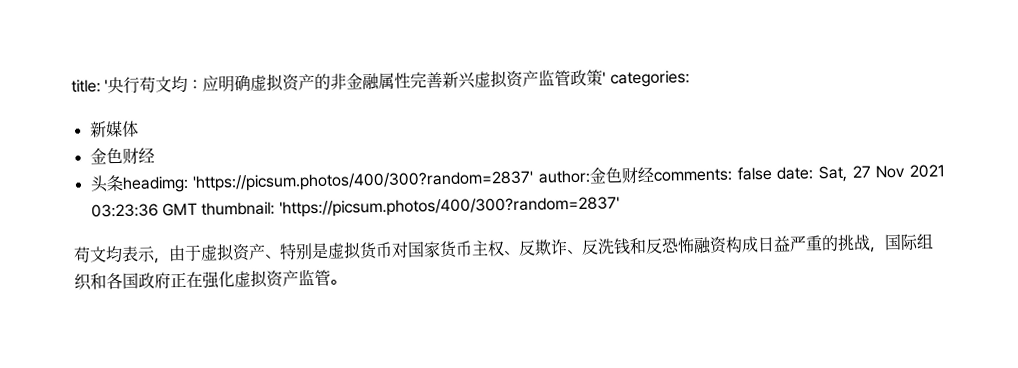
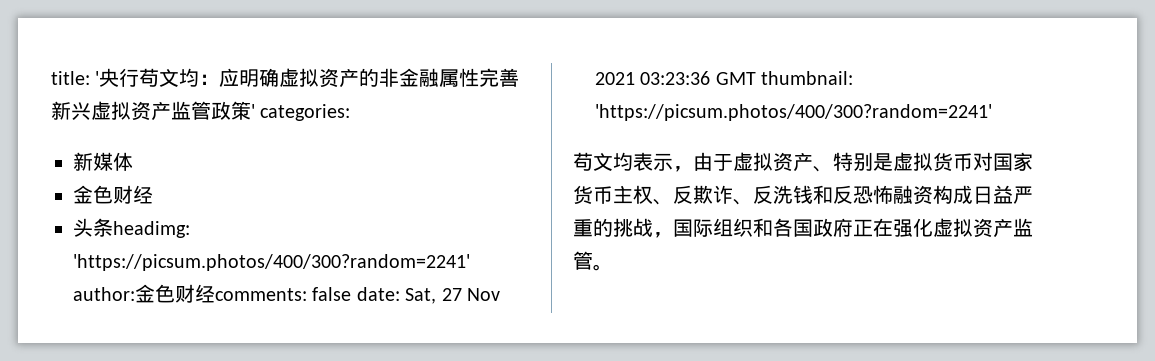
- 头条headimg: 'https://picsum.photos/400/300?random=2837' author:金色财经comments: false date: Sat, 27 Nov 2021 03:23:36 GMT thumbnail: 'https://picsum.photos/400/300?random=2837'
+ 头条headimg: 'https://picsum.photos/400/300?random=2241' author:金色财经comments: false date: Sat, 27 Nov 2021 03:23:36 GMT thumbnail: 'https://picsum.photos/400/300?random=2241'

